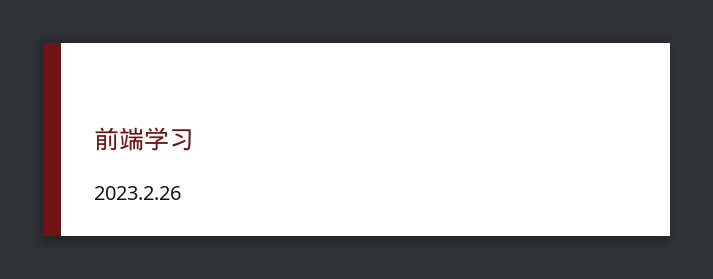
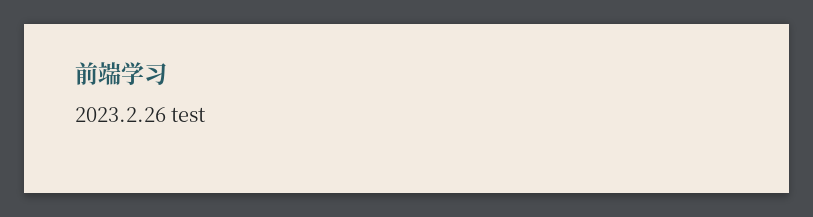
- 2023.2.26
+ 2023.2.26 test

